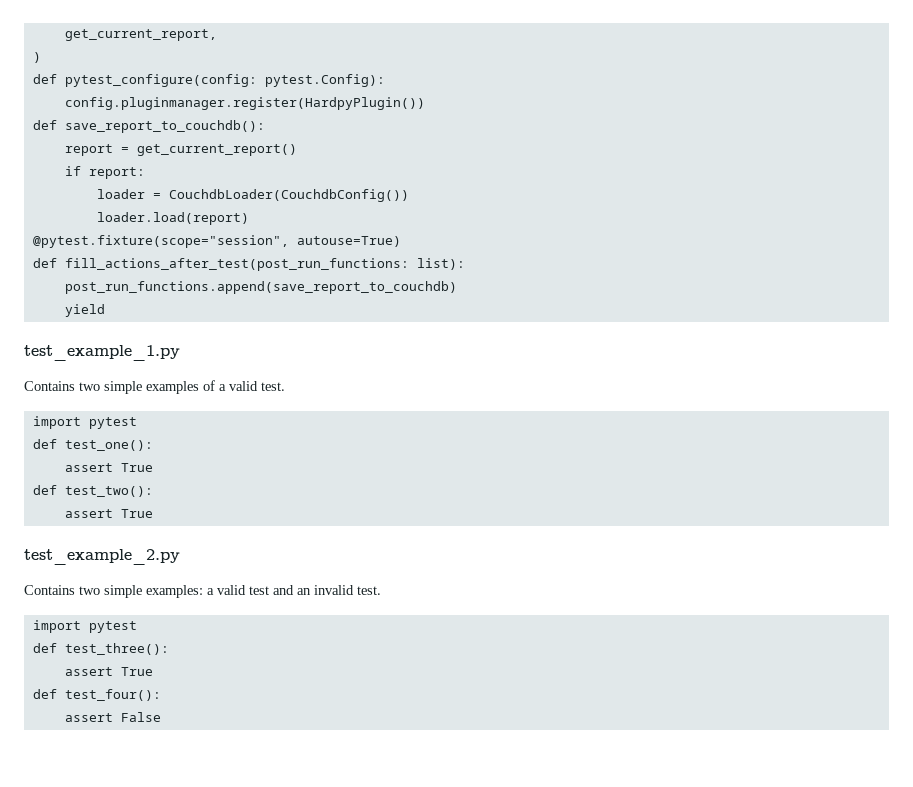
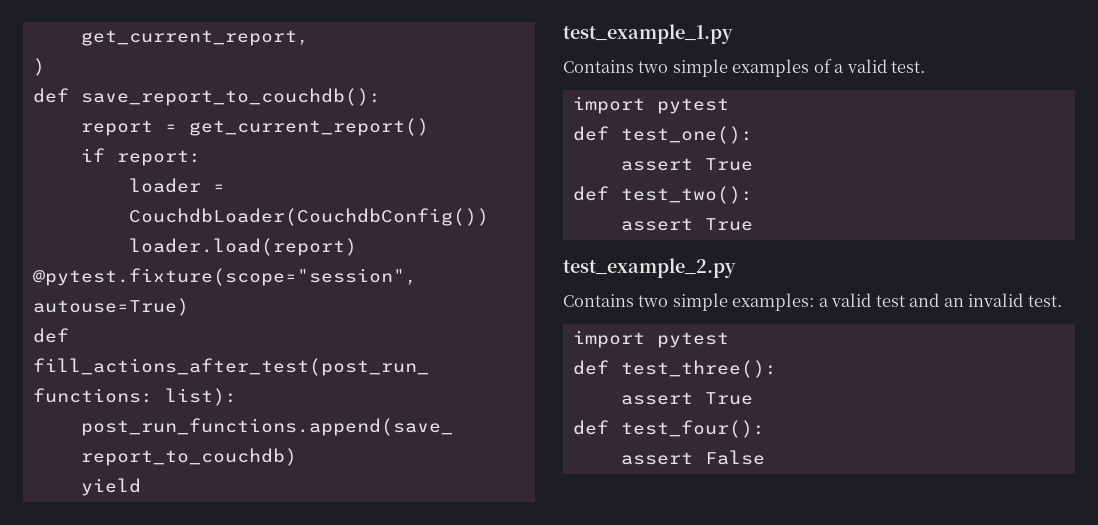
- def pytest_configure(config: pytest.Config):
- config.pluginmanager.register(HardpyPlugin())

